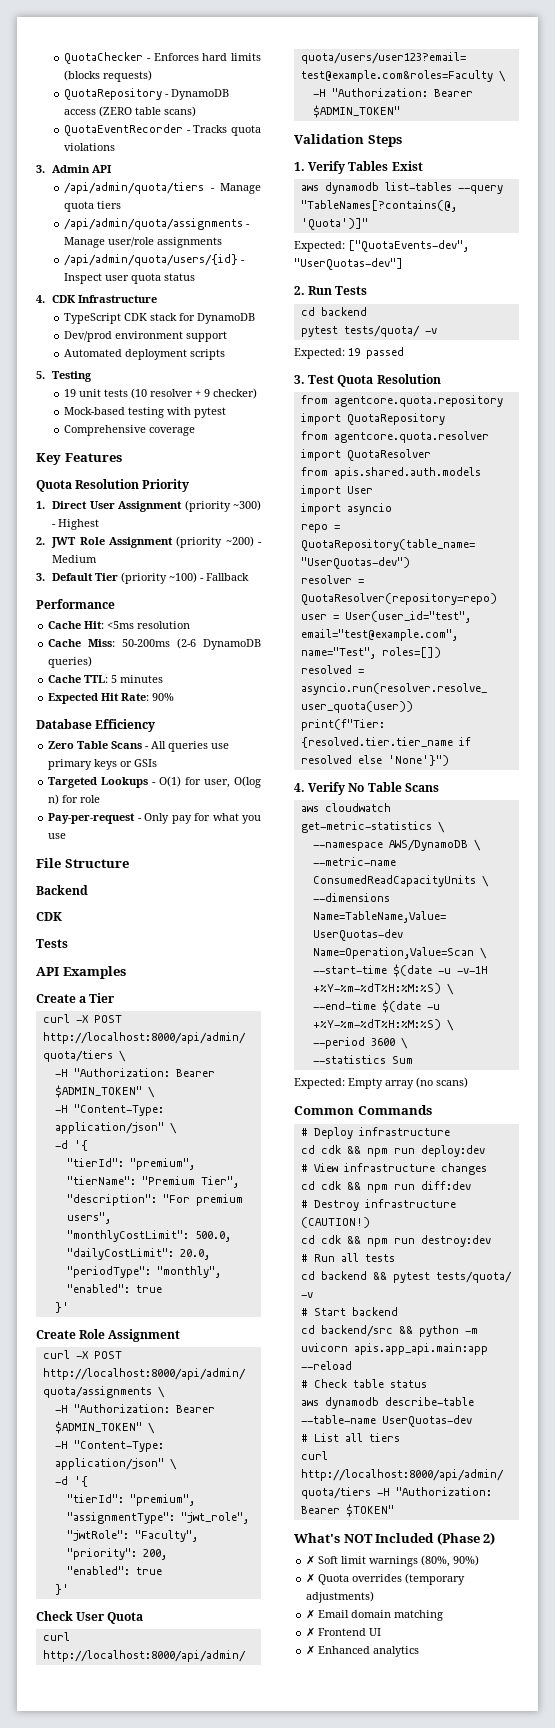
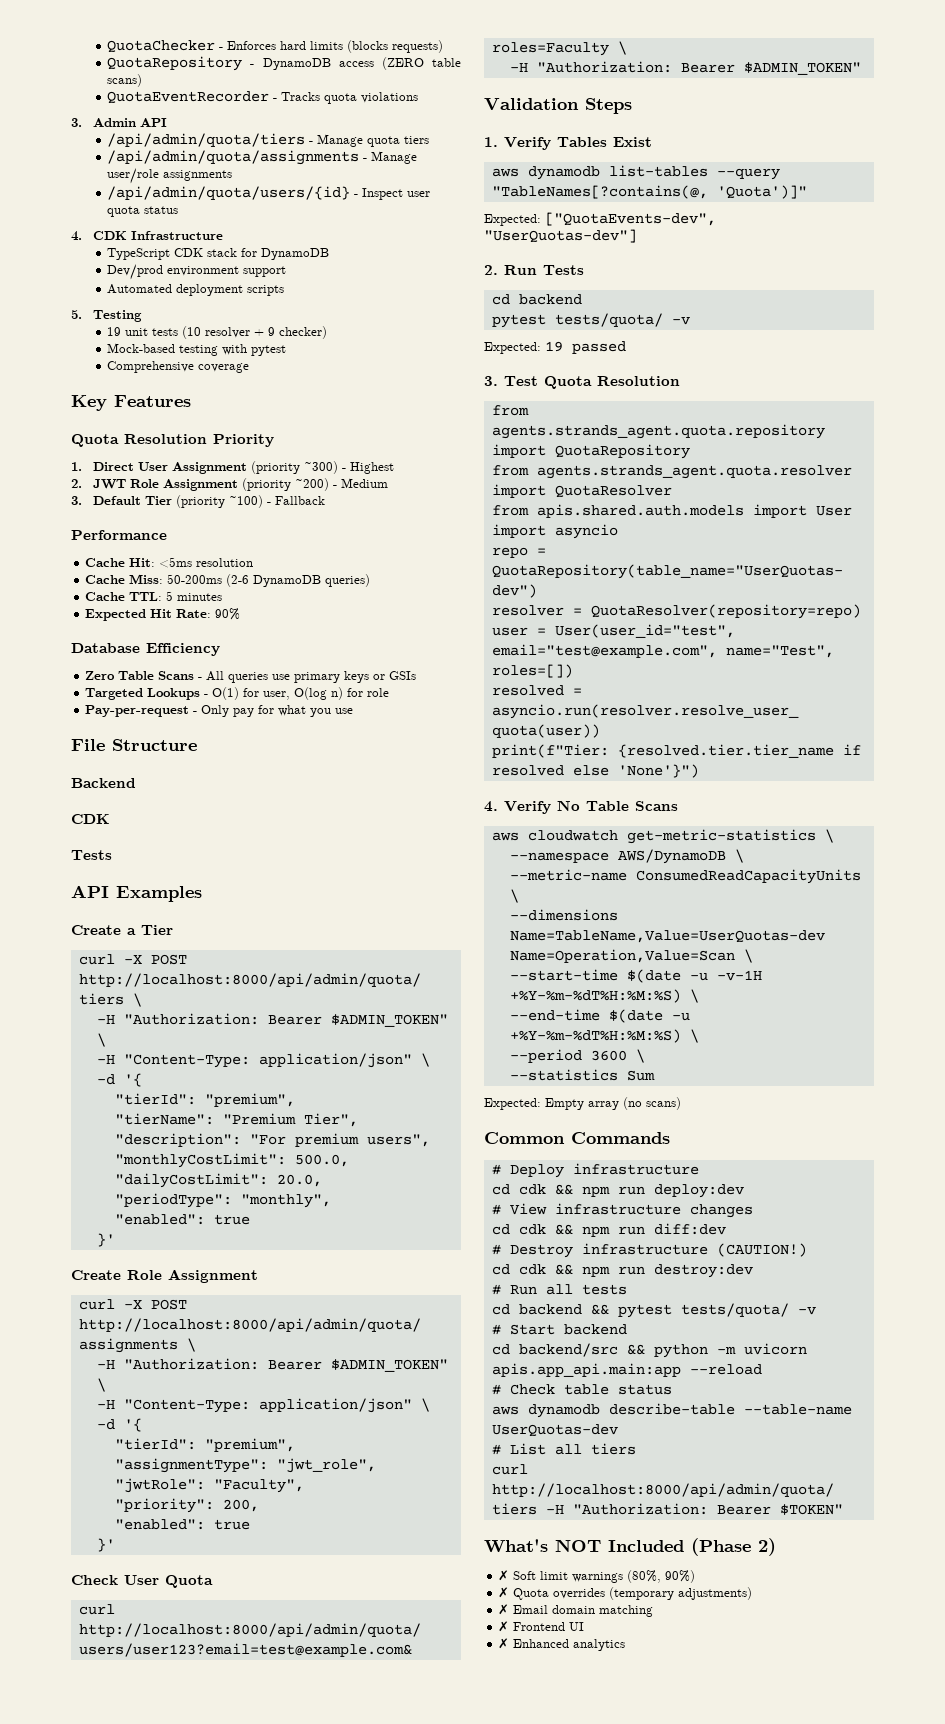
- from agentcore.quota.repository import QuotaRepository
+ from agents.strands_agent.quota.repository import QuotaRepository
- from agentcore.quota.resolver import QuotaResolver
+ from agents.strands_agent.quota.resolver import QuotaResolver

